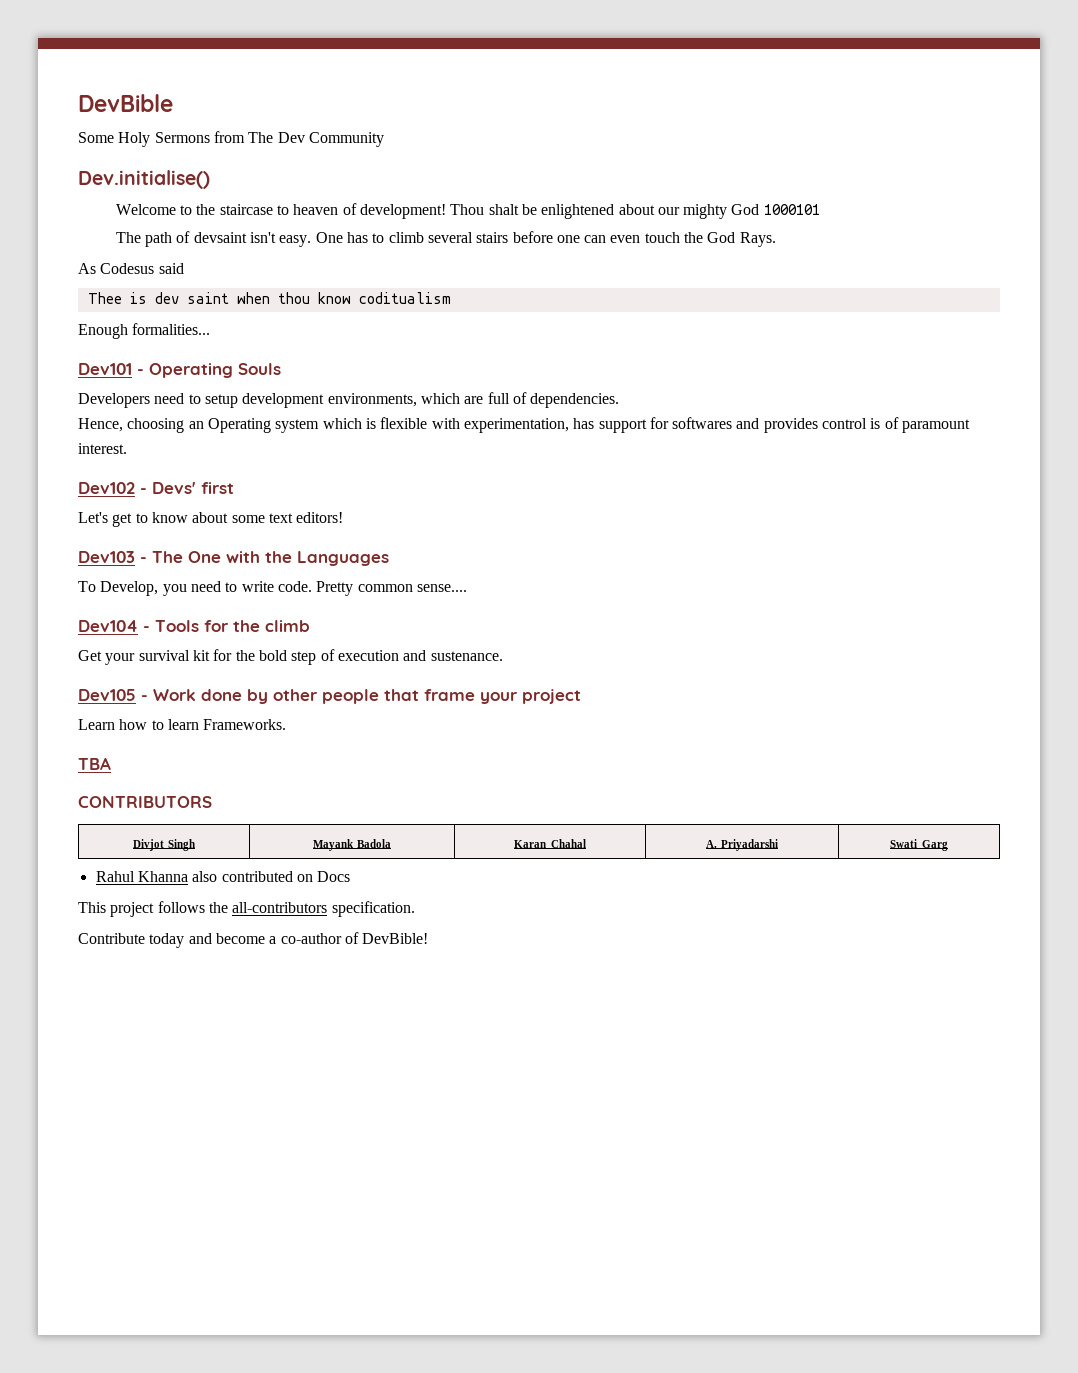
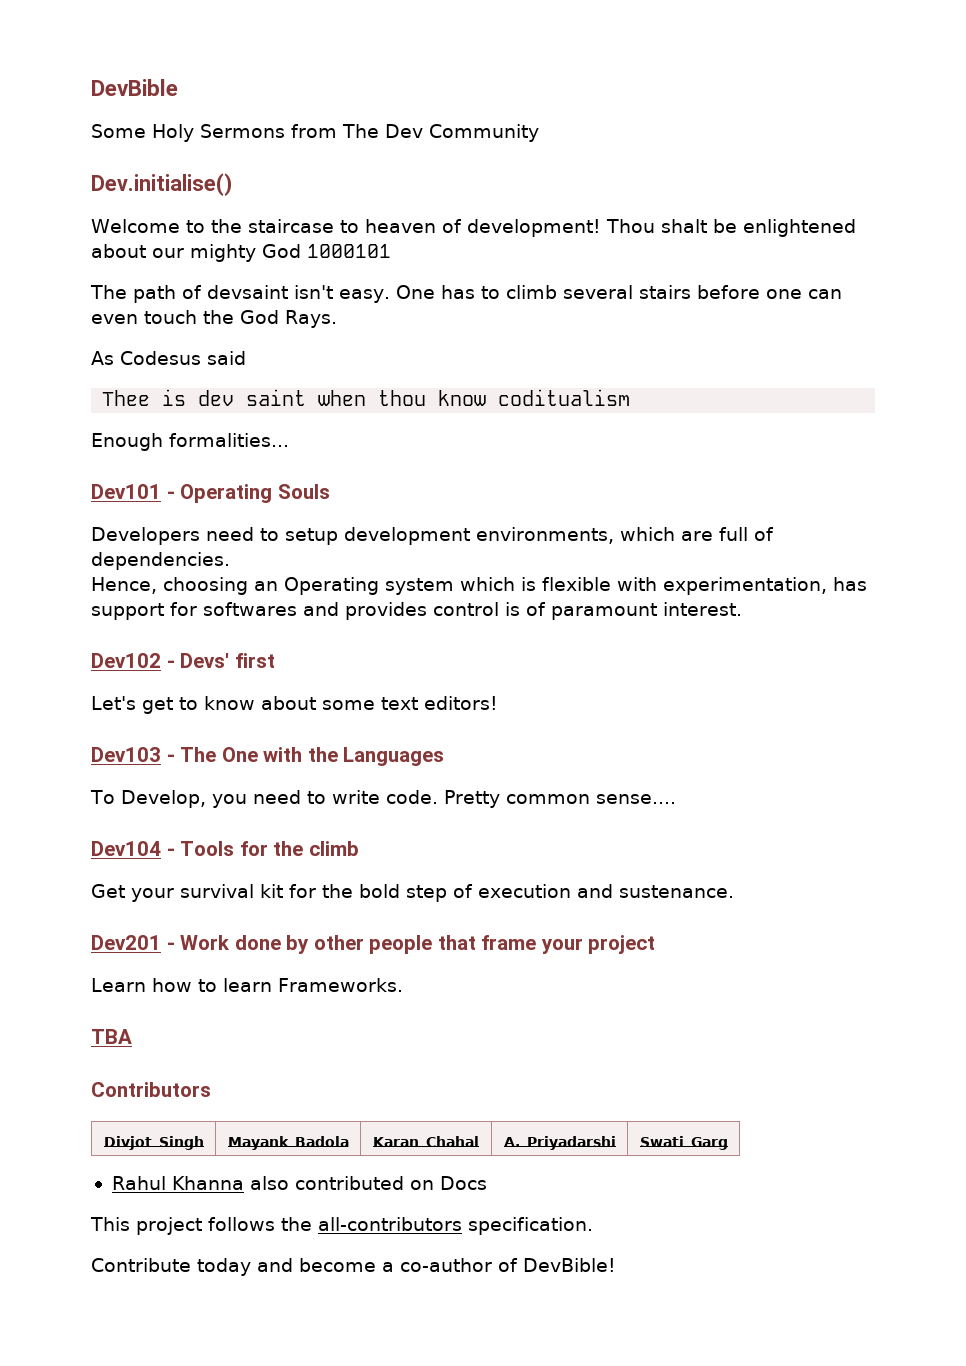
- Dev105 - Work done by other people that frame your project
+ Dev201 - Work done by other people that frame your project
- CONTRIBUTORS
+ Contributors

